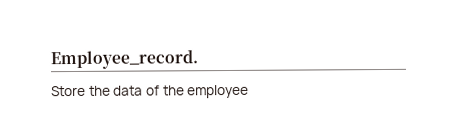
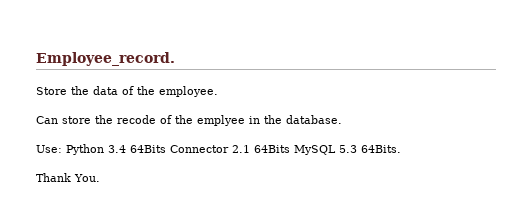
- Store the data of the employee
+ Store the data of the employee.
+ Can store the recode of the emplyee in the database.
+ Use: Python 3.4 64Bits Connector 2.1 64Bits MySQL 5.3 64Bits.
+ Thank You.

